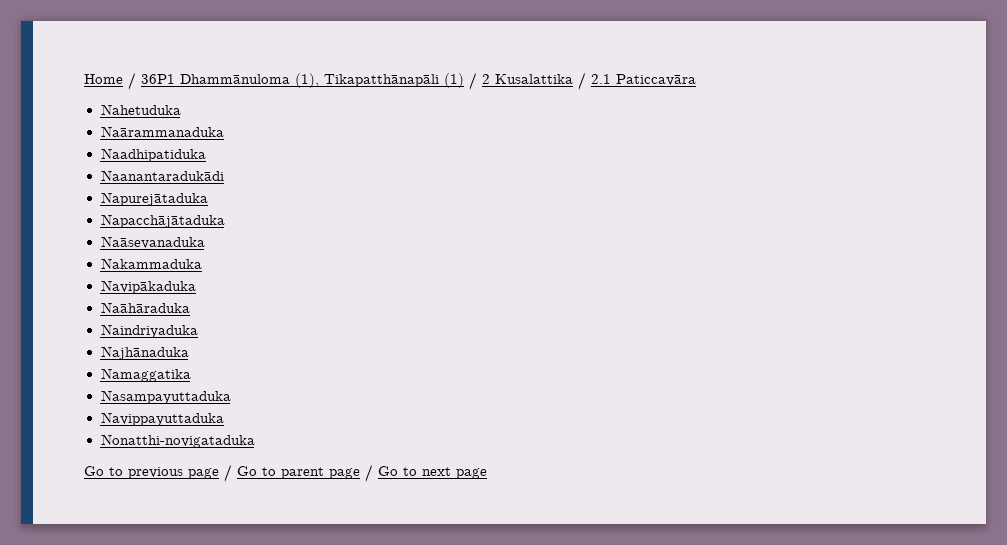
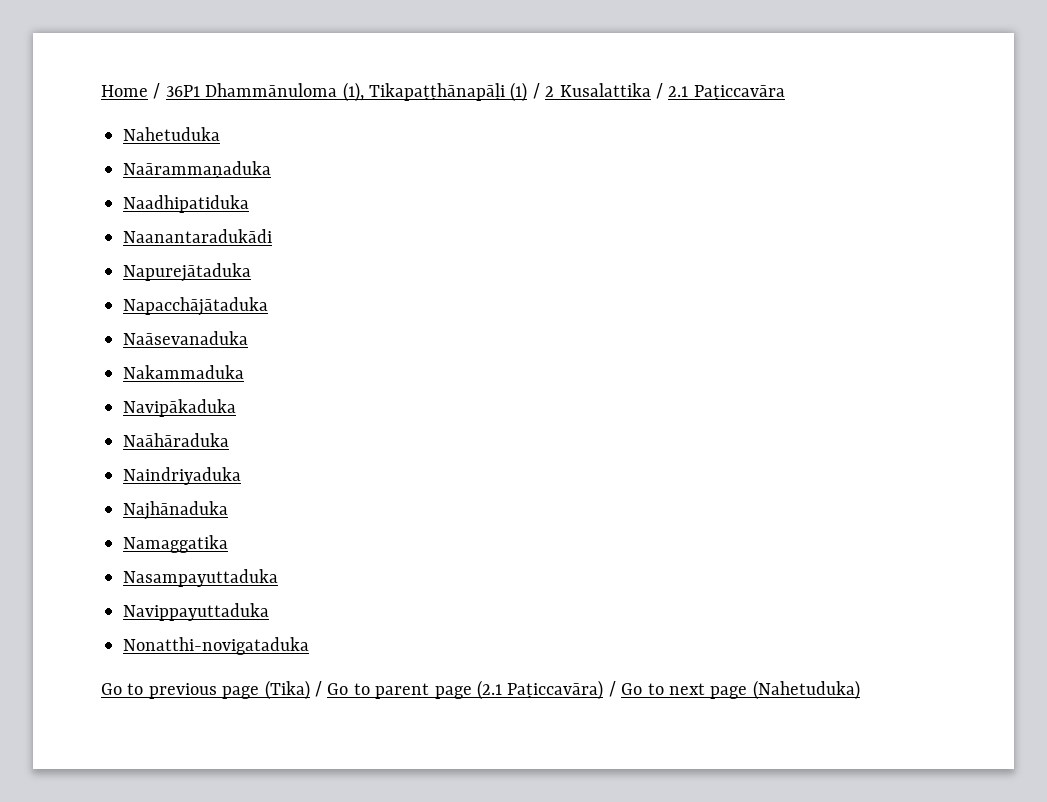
- Go to previous page / Go to parent page / Go to next page
+ Go to previous page (Tika) / Go to parent page (2.1 Paṭiccavāra) / Go to next page (Nahetuduka)

